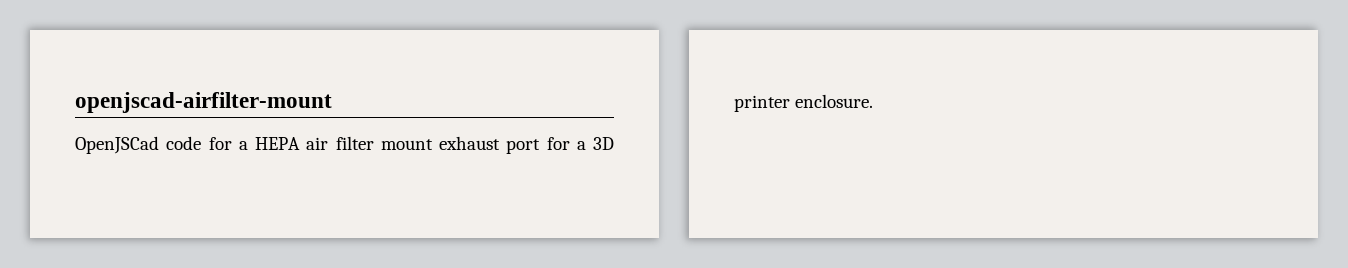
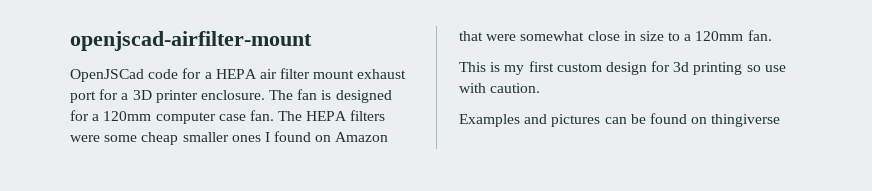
+ The fan is designed for a 120mm computer case fan. The HEPA filters were some cheap smaller ones I found on Amazon that were somewhat close in size to a 120mm fan.
+ This is my first custom design for 3d printing so use with caution.
+ Examples and pictures can be found on thingiverse

